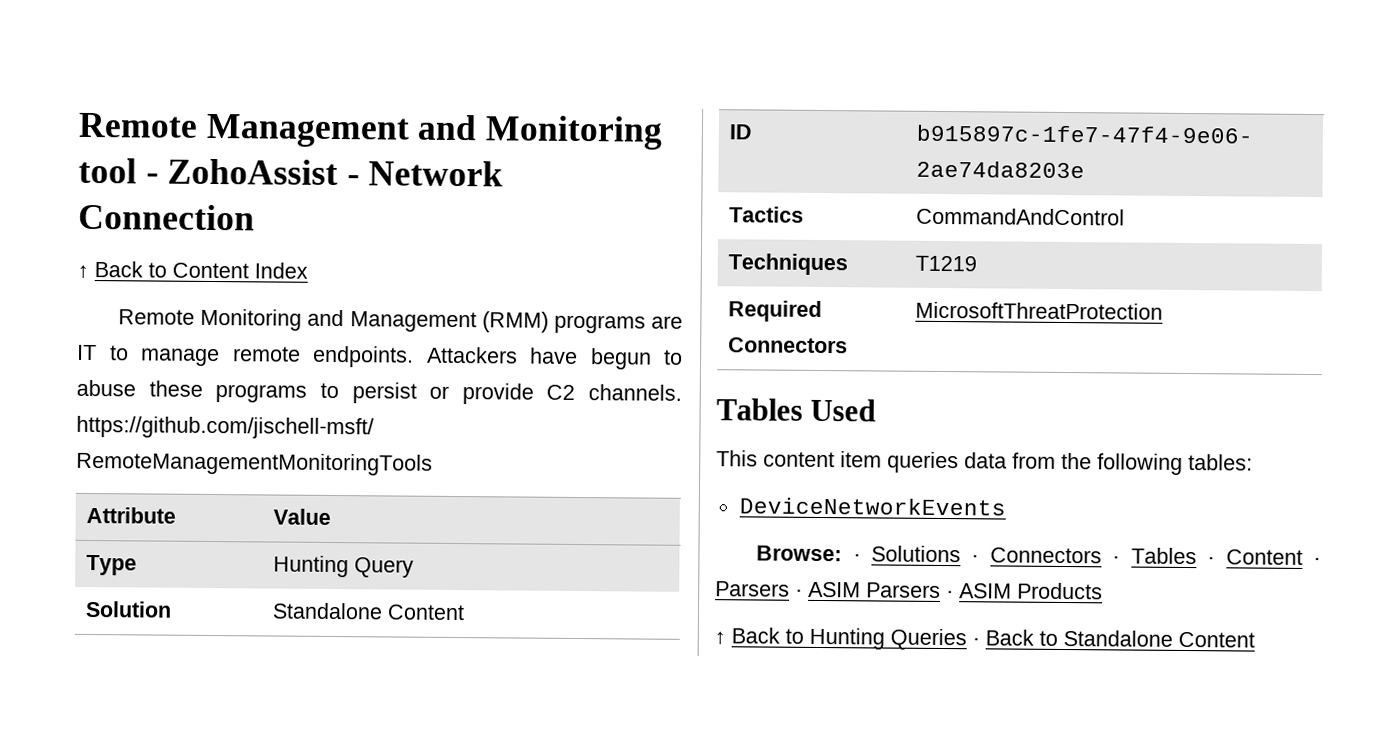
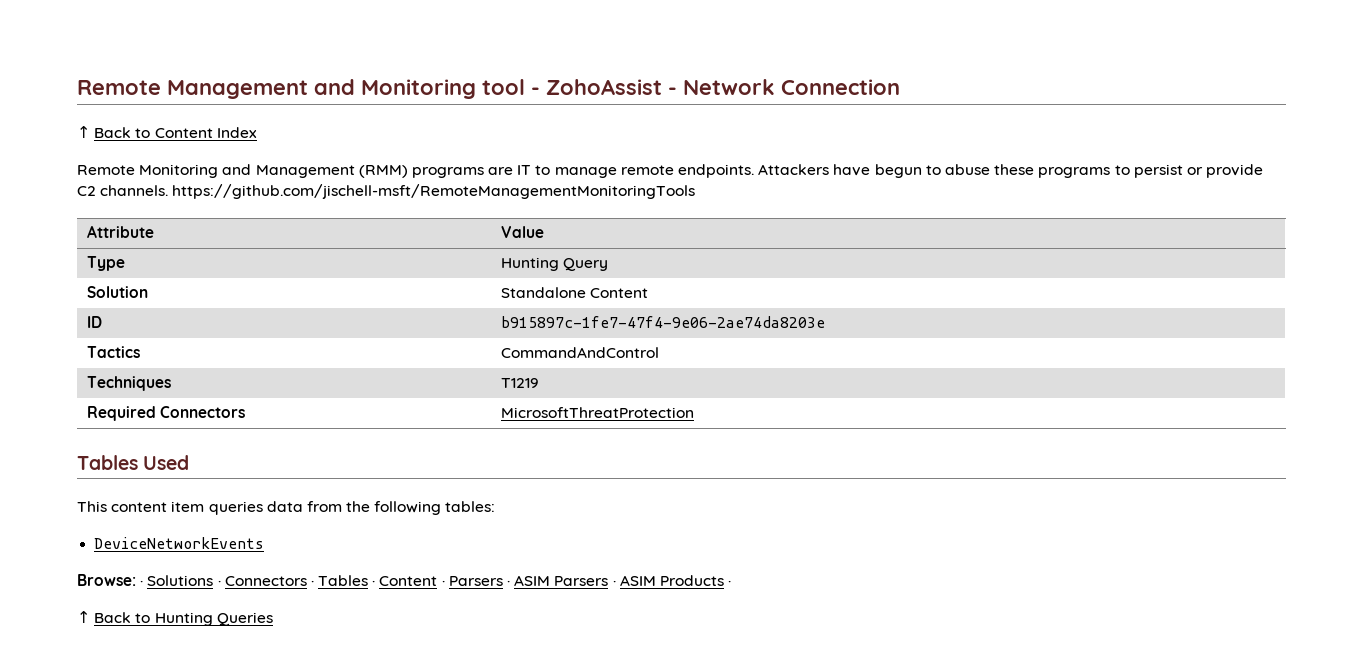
- Browse: · Solutions · Connectors · Tables · Content · Parsers · ASIM Parsers · ASIM Products
+ Browse: · Solutions · Connectors · Tables · Content · Parsers · ASIM Parsers · ASIM Products ·
- ↑ Back to Hunting Queries · Back to Standalone Content
+ ↑ Back to Hunting Queries

